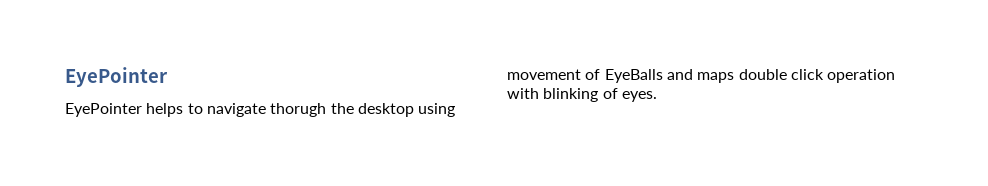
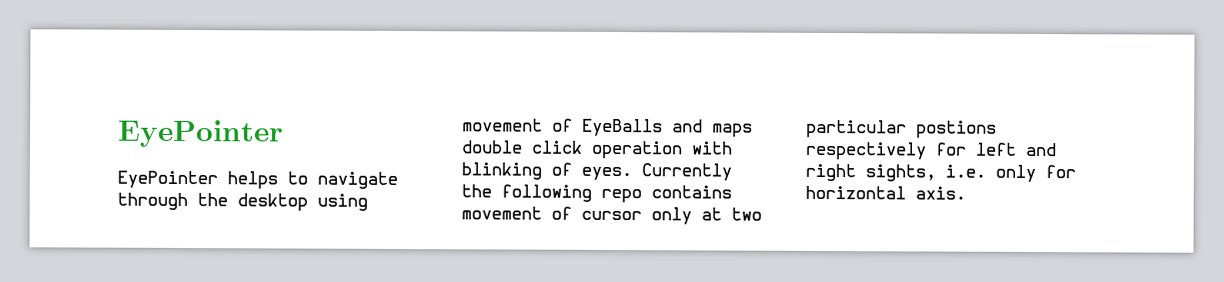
- EyePointer helps to navigate thorugh the desktop using movement of EyeBalls and maps double click operation with blinking of eyes.
+ EyePointer helps to navigate through the desktop using movement of EyeBalls and maps double click operation with blinking of eyes.
+ Currently the following repo contains movement of cursor only at two particular postions respectively for left and right sights, i.e. only for horizontal axis.

